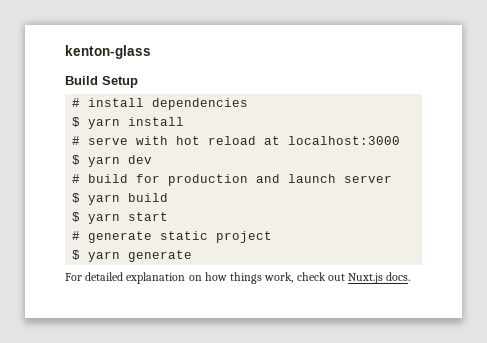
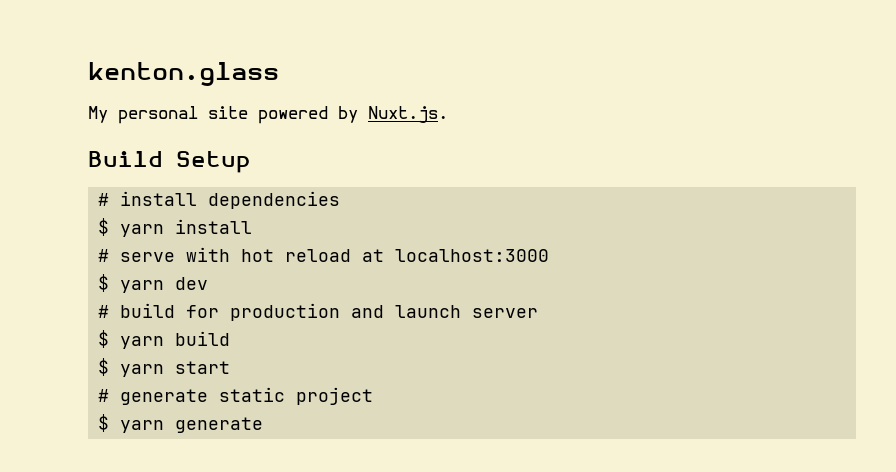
- kenton-glass
+ kenton.glass
+ My personal site powered by Nuxt.js.
- For detailed explanation on how things work, check out Nuxt.js docs.

